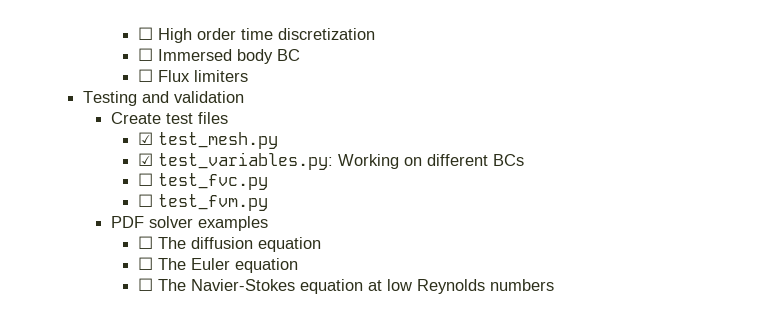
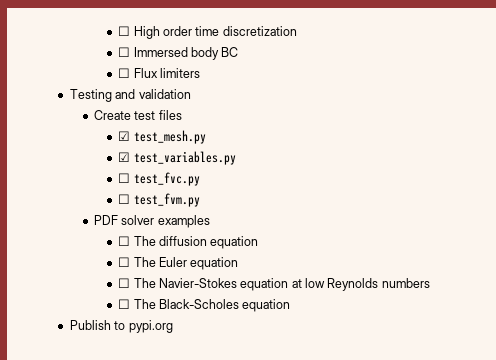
- ☑ test_variables.py: Working on different BCs
+ ☑ test_variables.py
+ ☐ The Black-Scholes equation
+ Publish to pypi.org

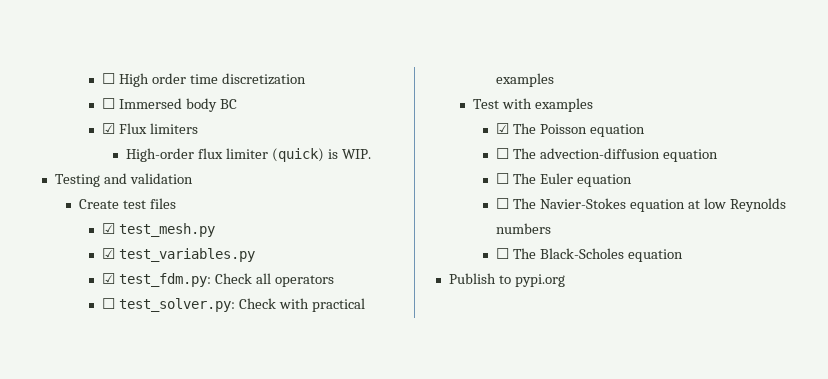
- ☐ Flux limiters
+ ☑ Flux limiters
+ High-order flux limiter (quick) is WIP.
- ☐ test_fvc.py
- ☐ test_fvm.py
- PDF solver examples
- ☐ The diffusion equation
+ ☑ test_fdm.py: Check all operators
+ ☐ test_solver.py: Check with practical examples
+ Test with examples
+ ☑ The Poisson equation
+ ☐ The advection-diffusion equation

